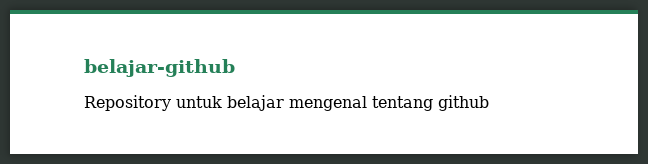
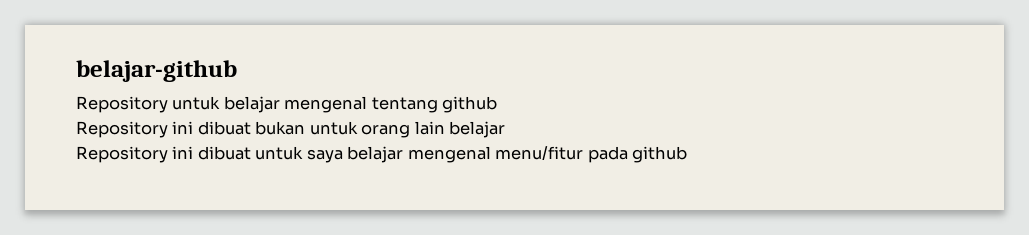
+ Repository ini dibuat bukan untuk orang lain belajar
+ Repository ini dibuat untuk saya belajar mengenal menu/fitur pada github

